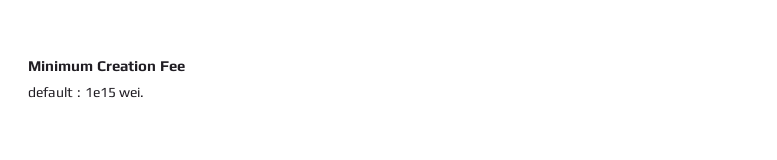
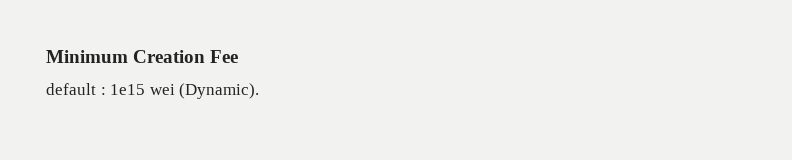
- default : 1e15 wei.
+ default : 1e15 wei (Dynamic).

